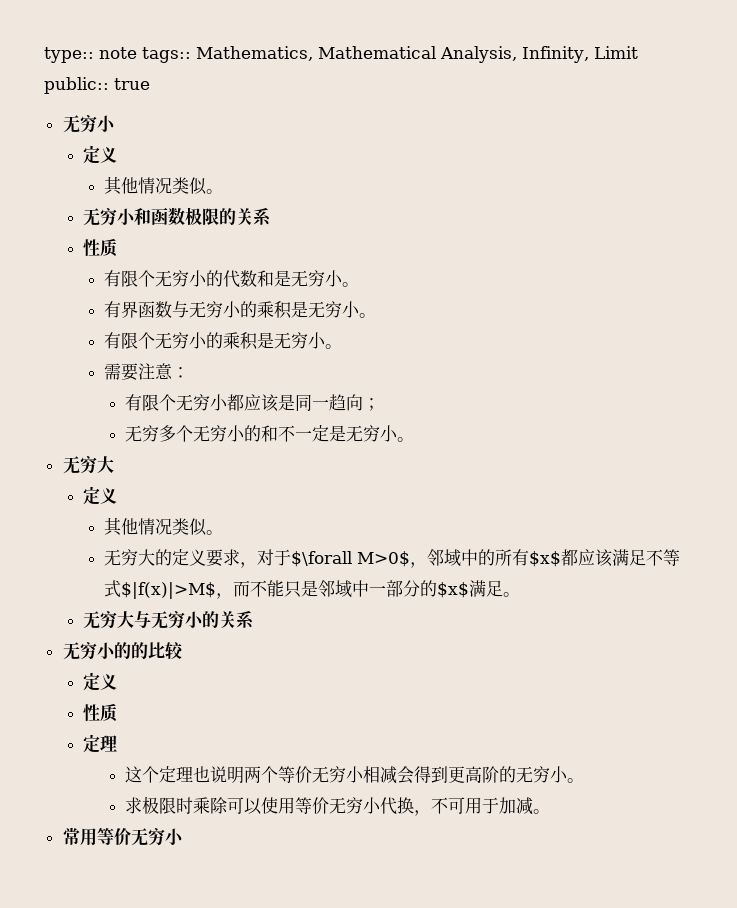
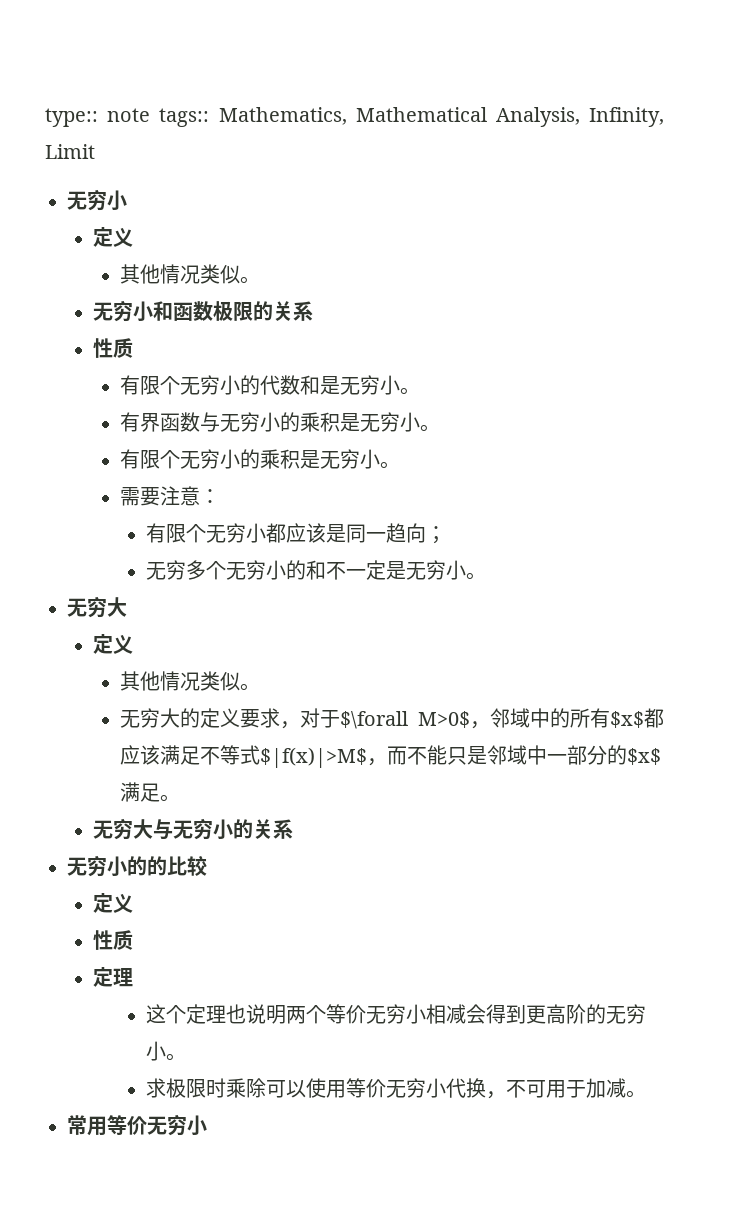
- type:: note tags:: Mathematics, Mathematical Analysis, Infinity, Limit public:: true
+ type:: note tags:: Mathematics, Mathematical Analysis, Infinity, Limit

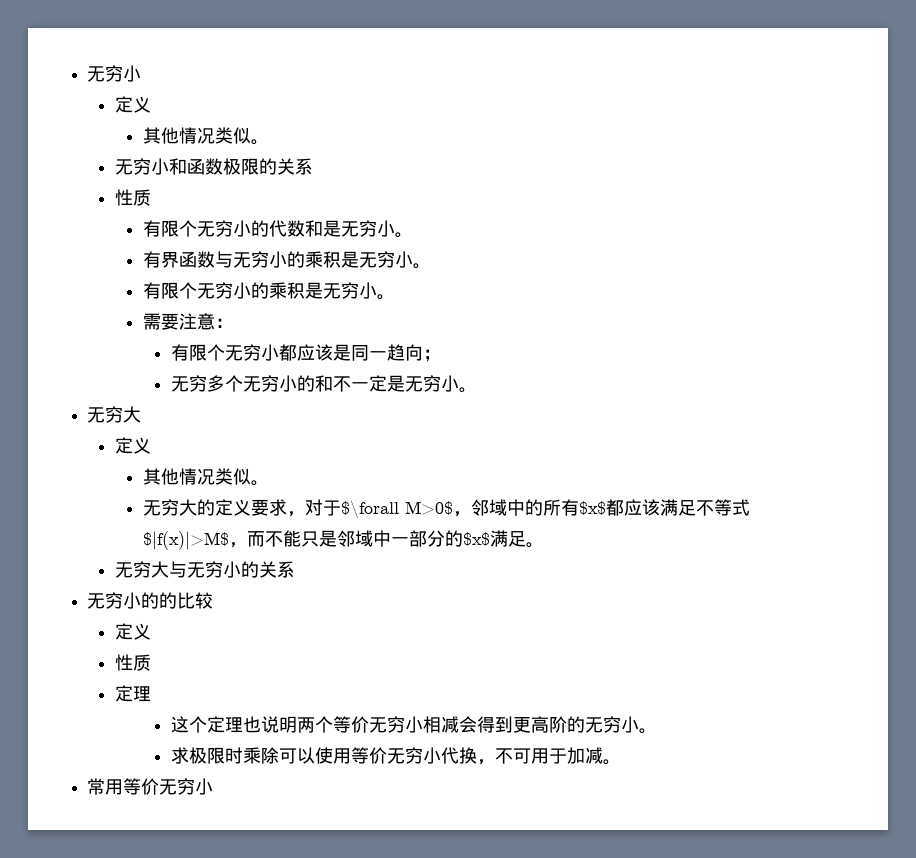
- type:: note tags:: Mathematics, Mathematical Analysis, Infinity, Limit

